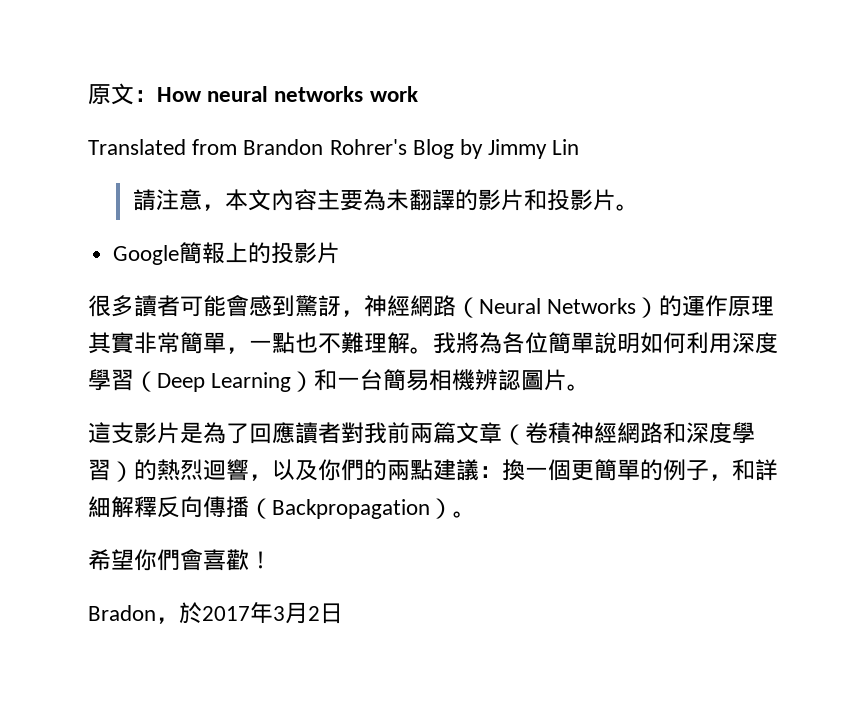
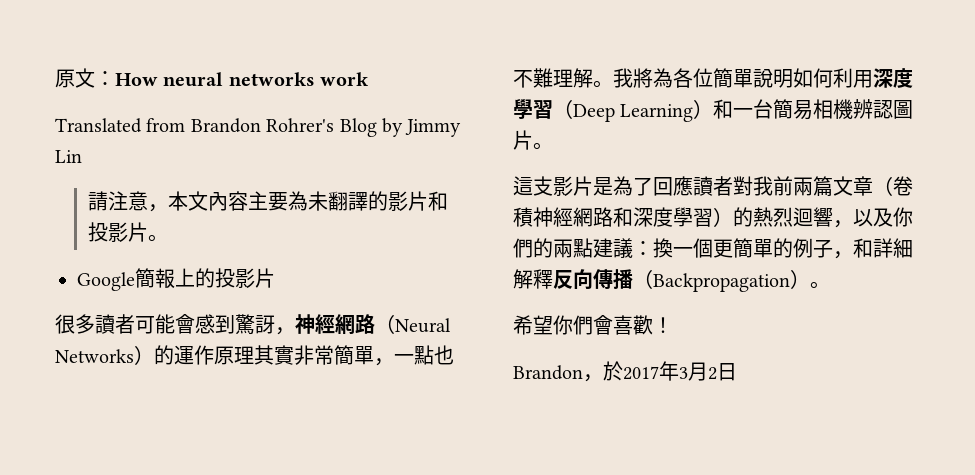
- Bradon，於2017年3月2日
+ Brandon，於2017年3月2日

